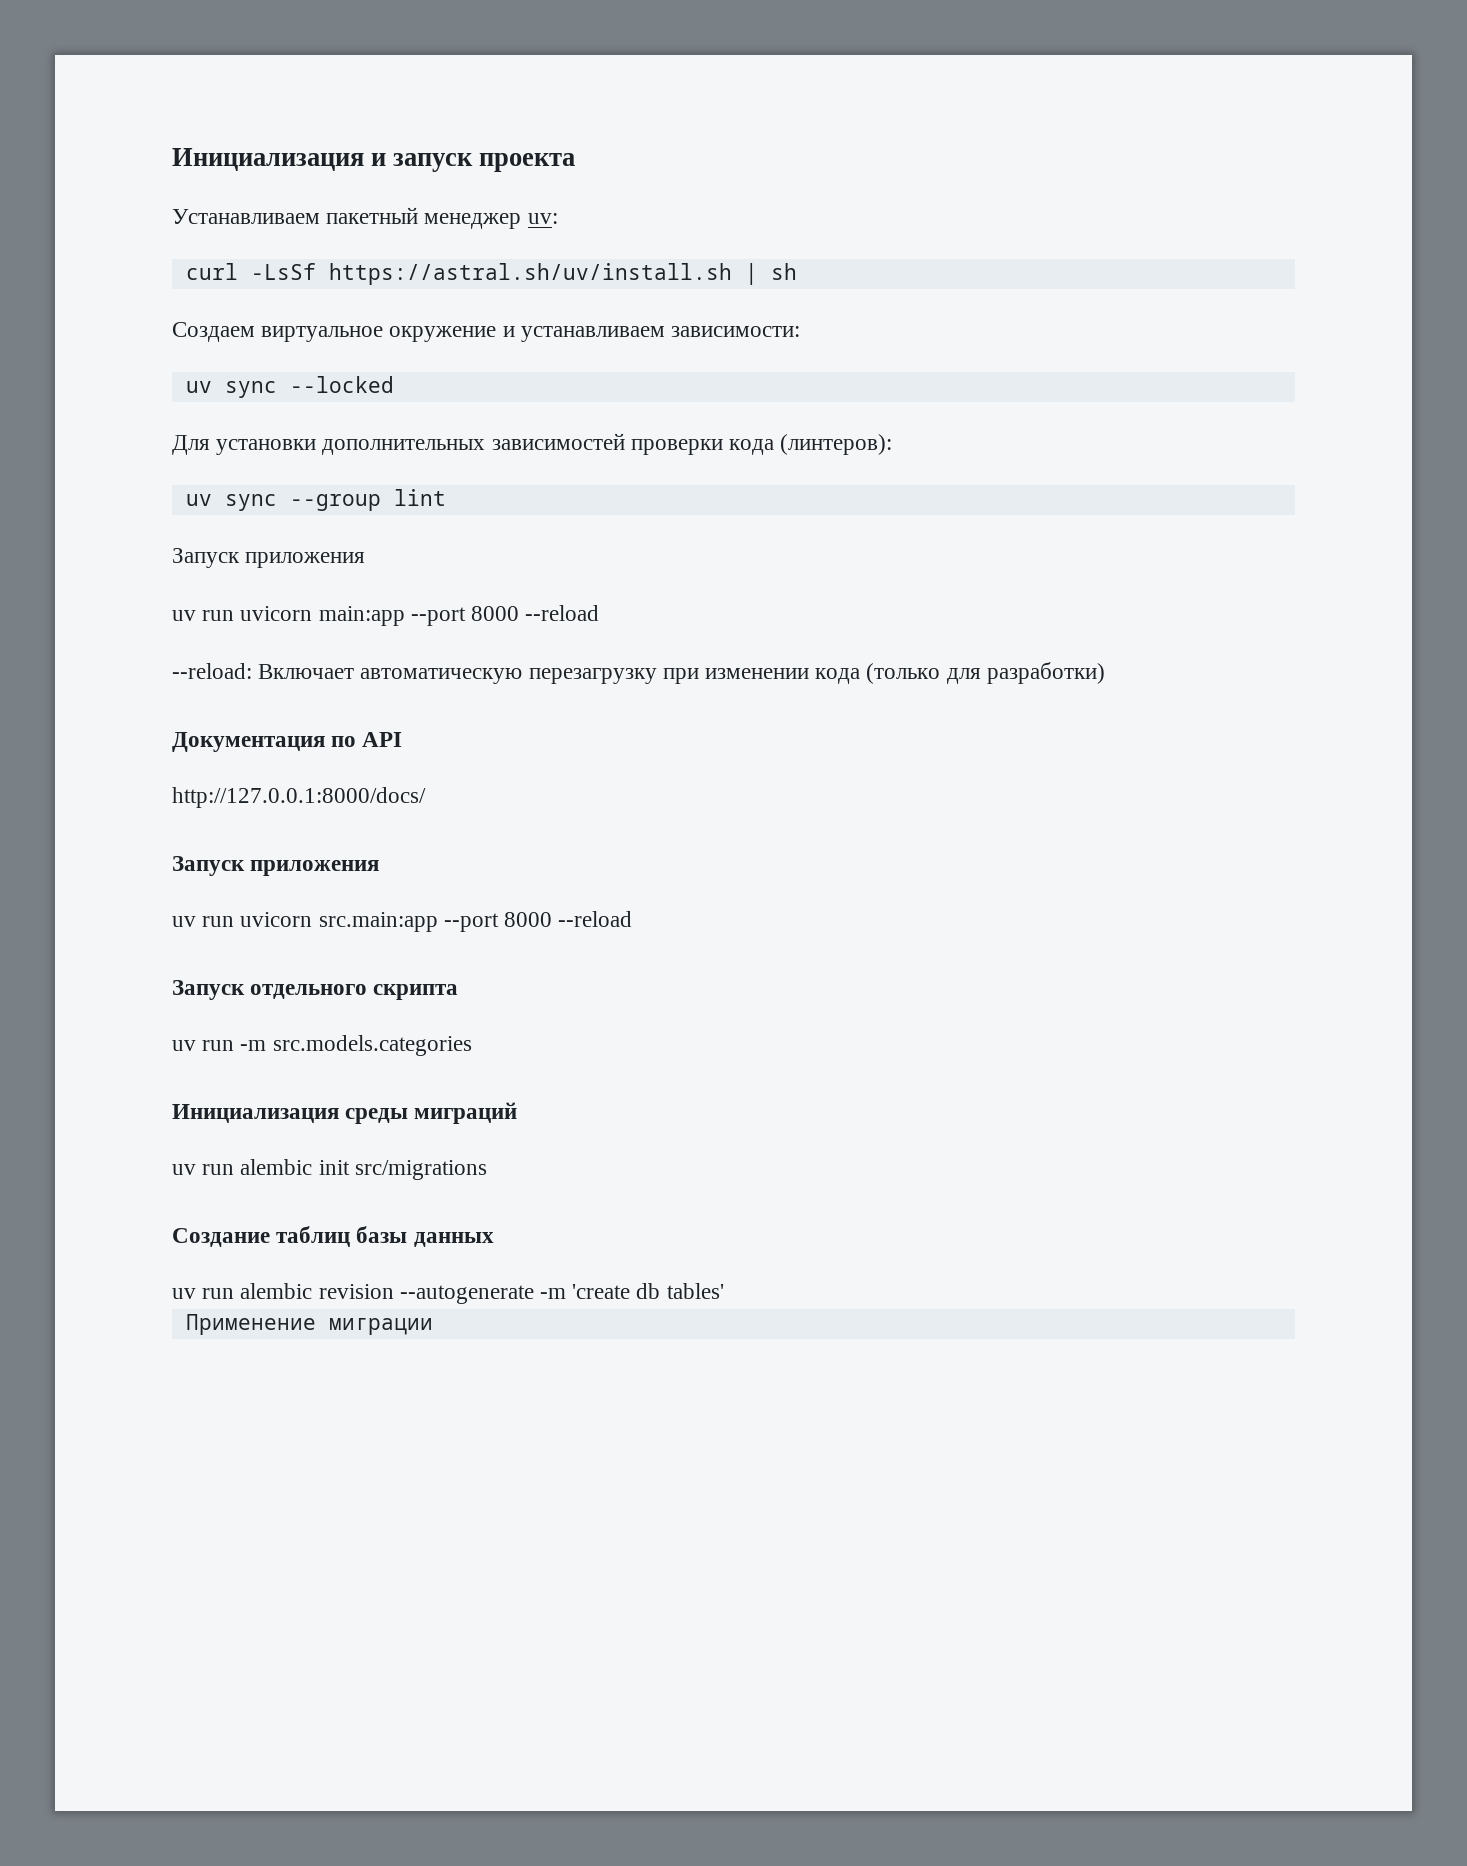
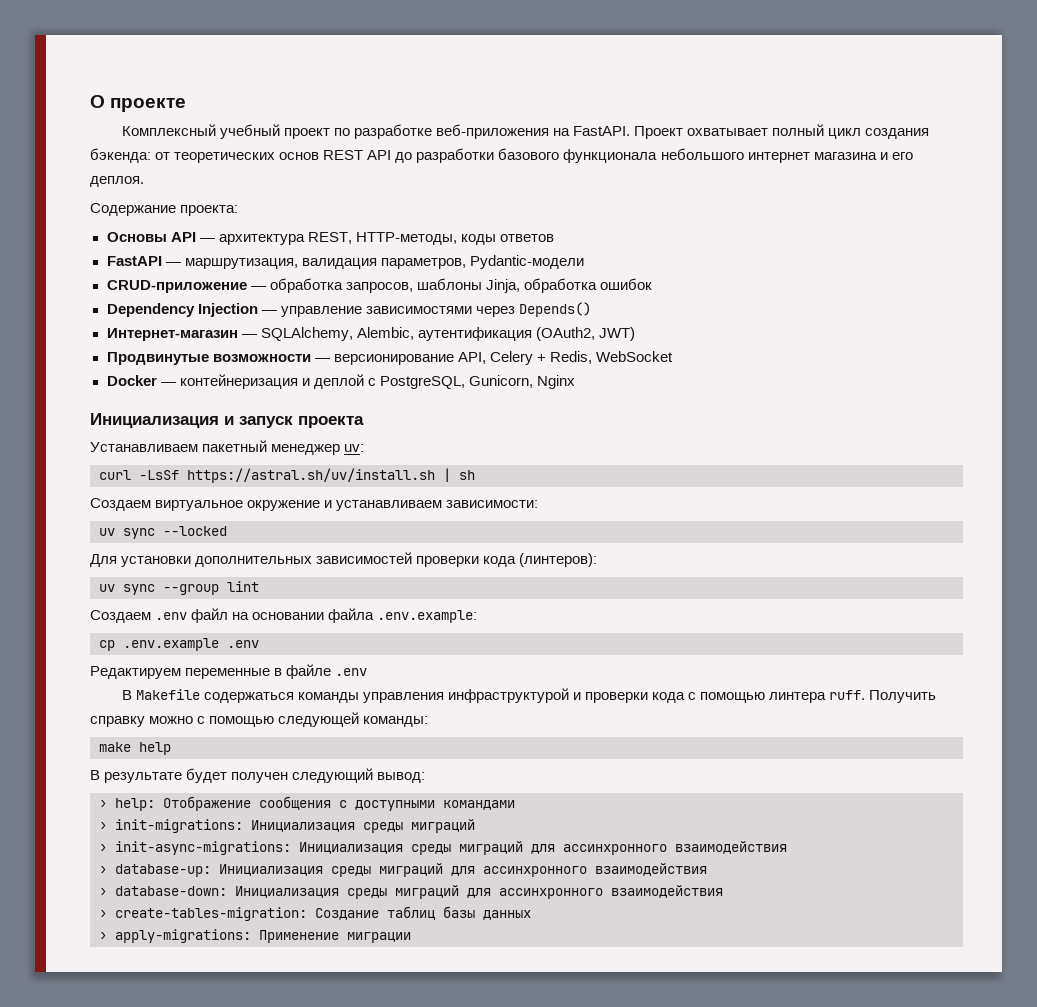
+ O проекте
+ Комплексный учебный проект по разработке веб-приложения на FastAPI. Проект охватывает полный цикл создания бэкенда: от теоретических основ REST API до разработки базового функционала небольшого интернет магазина и его деплоя.
+ Содержание проекта:
+ Основы API — архитектура REST, HTTP-методы, коды ответов
+ FastAPI — маршрутизация, валидация параметров, Pydantic-модели
+ CRUD-приложение — обработка запросов, шаблоны Jinja, обработка ошибок
+ Dependency Injection — управление зависимостями через Depends()
+ Интернет-магазин — SQLAlchemy, Alembic, аутентификация (OAuth2, JWT)
+ Продвинутые возможности — версионирование API, Celery + Redis, WebSocket
+ Docker — контейнеризация и деплой с PostgreSQL, Gunicorn, Nginx
  uv sync --group lint
- Запуск приложения
- uv run uvicorn main:app --port 8000 --reload
- --reload: Включает автоматическую перезагрузку при изменении кода (только для разработки)
- Документация по API
- http://127.0.0.1:8000/docs/
- Запуск приложения
- uv run uvicorn src.main:app --port 8000 --reload
- Запуск отдельного скрипта
- uv run -m src.models.categories
- Инициализация среды миграций
- uv run alembic init src/migrations
- Создание таблиц базы данных
- uv run alembic revision --autogenerate -m 'create db tables'
- Применение миграции
+ Создаем .env файл на основании файла .env.example:
+ cp .env.example .env
+ Редактируем переменные в файле .env
+ В Makefile содержаться команды управления инфраструктурой и проверки кода с помощью линтера ruff. Получить справку можно с помощью следующей команды:
+ make help
+ В результате будет получен следующий вывод:
+ › help: Отображение сообщения с доступными командами
+ › init-migrations: Инициализация среды миграций
+ › init-async-migrations: Инициализация среды миграций для ассинхронного взаимодействия
+ › database-up: Инициализация среды миграций для ассинхронного взаимодействия
+ › database-down: Инициализация среды миграций для ассинхронного взаимодействия
+ › create-tables-migration: Создание таблиц базы данных
+ › apply-migrations: Применение миграции

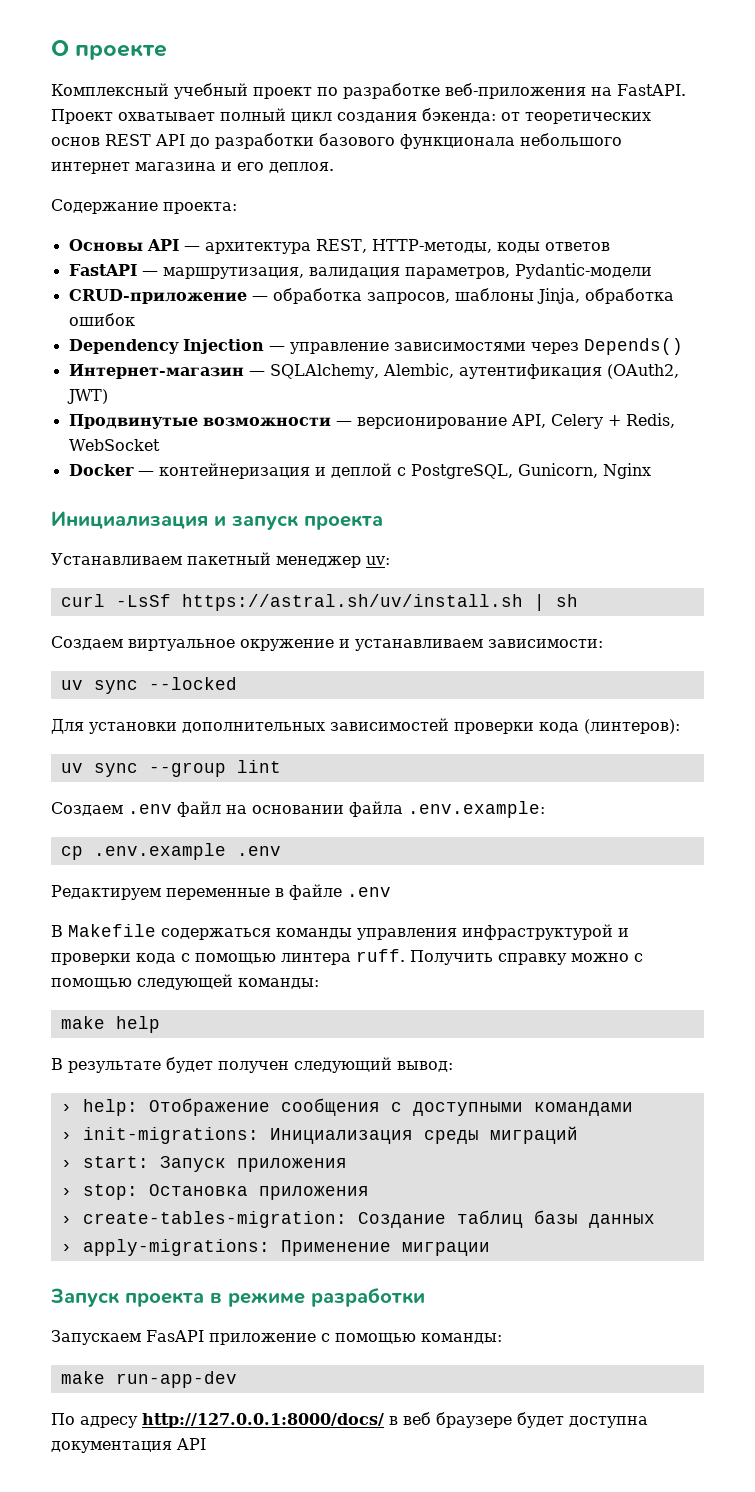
- › init-async-migrations: Инициализация среды миграций для ассинхронного взаимодействия
- › database-up: Инициализация среды миграций для ассинхронного взаимодействия
- › database-down: Инициализация среды миграций для ассинхронного взаимодействия
+ › start: Запуск приложения
+ › stop: Остановка приложения
+ Запуск проекта в режиме разработки
+ Запускаем FasAPI приложение с помощью команды:
+ make run-app-dev
+ По адресу http://127.0.0.1:8000/docs/ в веб браузере будет доступна документация API

